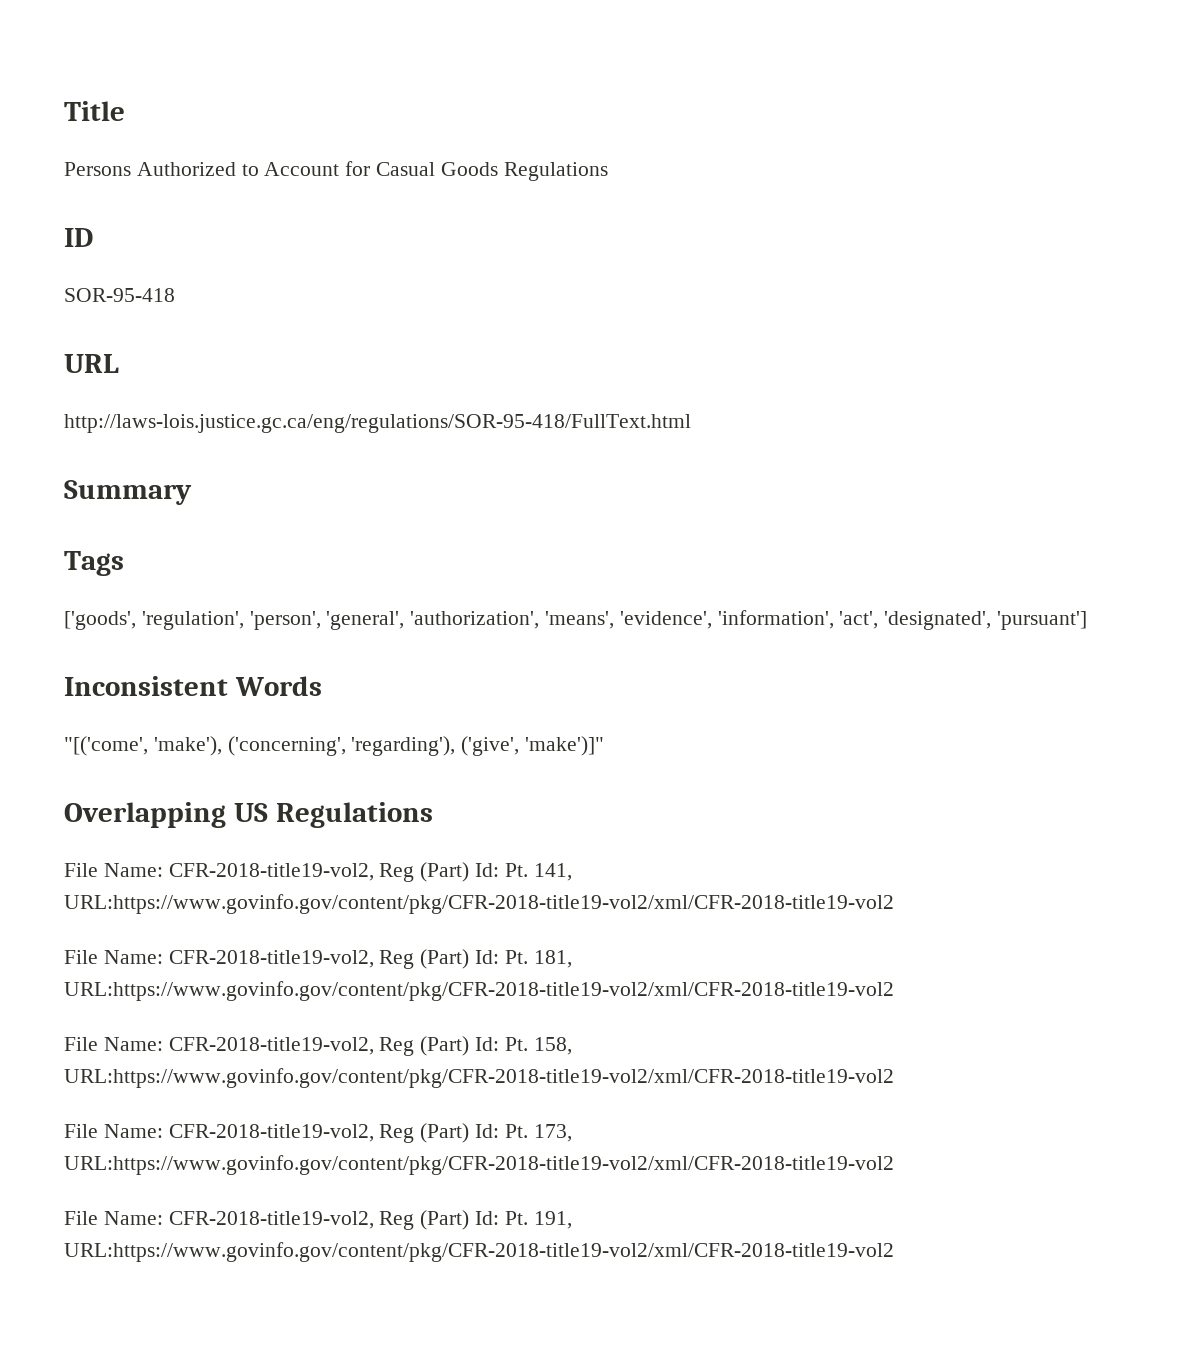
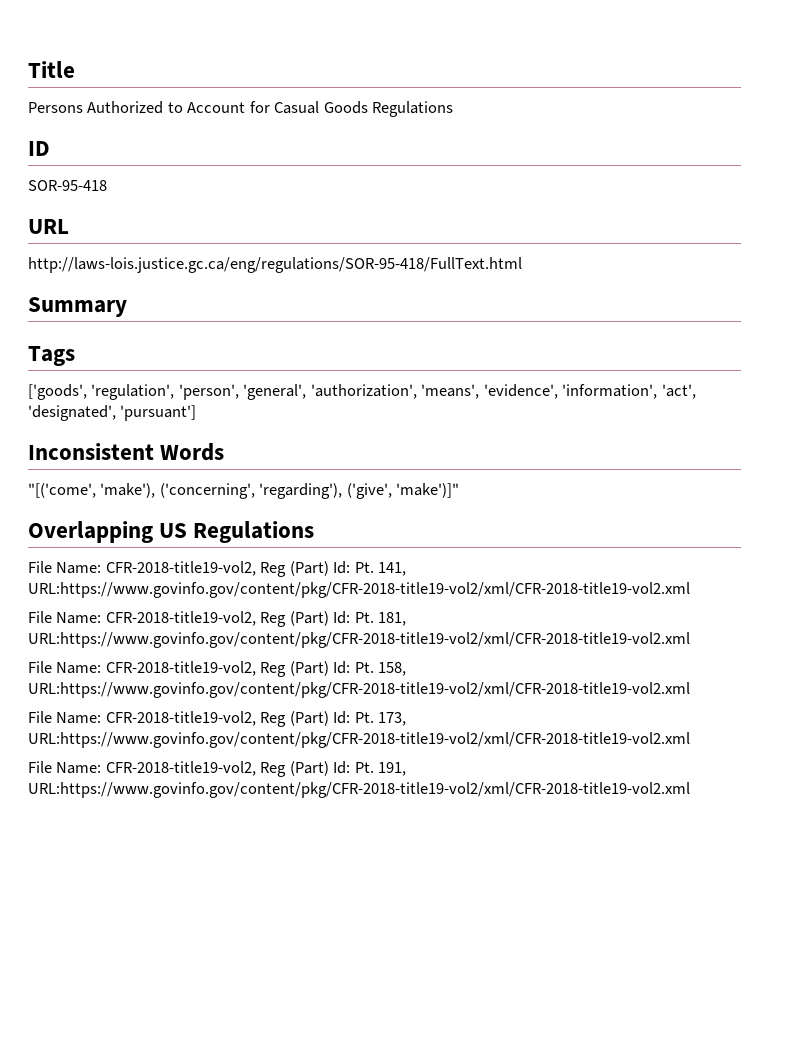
- File Name: CFR-2018-title19-vol2, Reg (Part) Id: Pt. 141, URL:https://www.govinfo.gov/content/pkg/CFR-2018-title19-vol2/xml/CFR-2018-title19-vol2
+ File Name: CFR-2018-title19-vol2, Reg (Part) Id: Pt. 141, URL:https://www.govinfo.gov/content/pkg/CFR-2018-title19-vol2/xml/CFR-2018-title19-vol2.xml
- File Name: CFR-2018-title19-vol2, Reg (Part) Id: Pt. 181, URL:https://www.govinfo.gov/content/pkg/CFR-2018-title19-vol2/xml/CFR-2018-title19-vol2
+ File Name: CFR-2018-title19-vol2, Reg (Part) Id: Pt. 181, URL:https://www.govinfo.gov/content/pkg/CFR-2018-title19-vol2/xml/CFR-2018-title19-vol2.xml
- File Name: CFR-2018-title19-vol2, Reg (Part) Id: Pt. 158, URL:https://www.govinfo.gov/content/pkg/CFR-2018-title19-vol2/xml/CFR-2018-title19-vol2
+ File Name: CFR-2018-title19-vol2, Reg (Part) Id: Pt. 158, URL:https://www.govinfo.gov/content/pkg/CFR-2018-title19-vol2/xml/CFR-2018-title19-vol2.xml
- File Name: CFR-2018-title19-vol2, Reg (Part) Id: Pt. 173, URL:https://www.govinfo.gov/content/pkg/CFR-2018-title19-vol2/xml/CFR-2018-title19-vol2
+ File Name: CFR-2018-title19-vol2, Reg (Part) Id: Pt. 173, URL:https://www.govinfo.gov/content/pkg/CFR-2018-title19-vol2/xml/CFR-2018-title19-vol2.xml
- File Name: CFR-2018-title19-vol2, Reg (Part) Id: Pt. 191, URL:https://www.govinfo.gov/content/pkg/CFR-2018-title19-vol2/xml/CFR-2018-title19-vol2
+ File Name: CFR-2018-title19-vol2, Reg (Part) Id: Pt. 191, URL:https://www.govinfo.gov/content/pkg/CFR-2018-title19-vol2/xml/CFR-2018-title19-vol2.xml

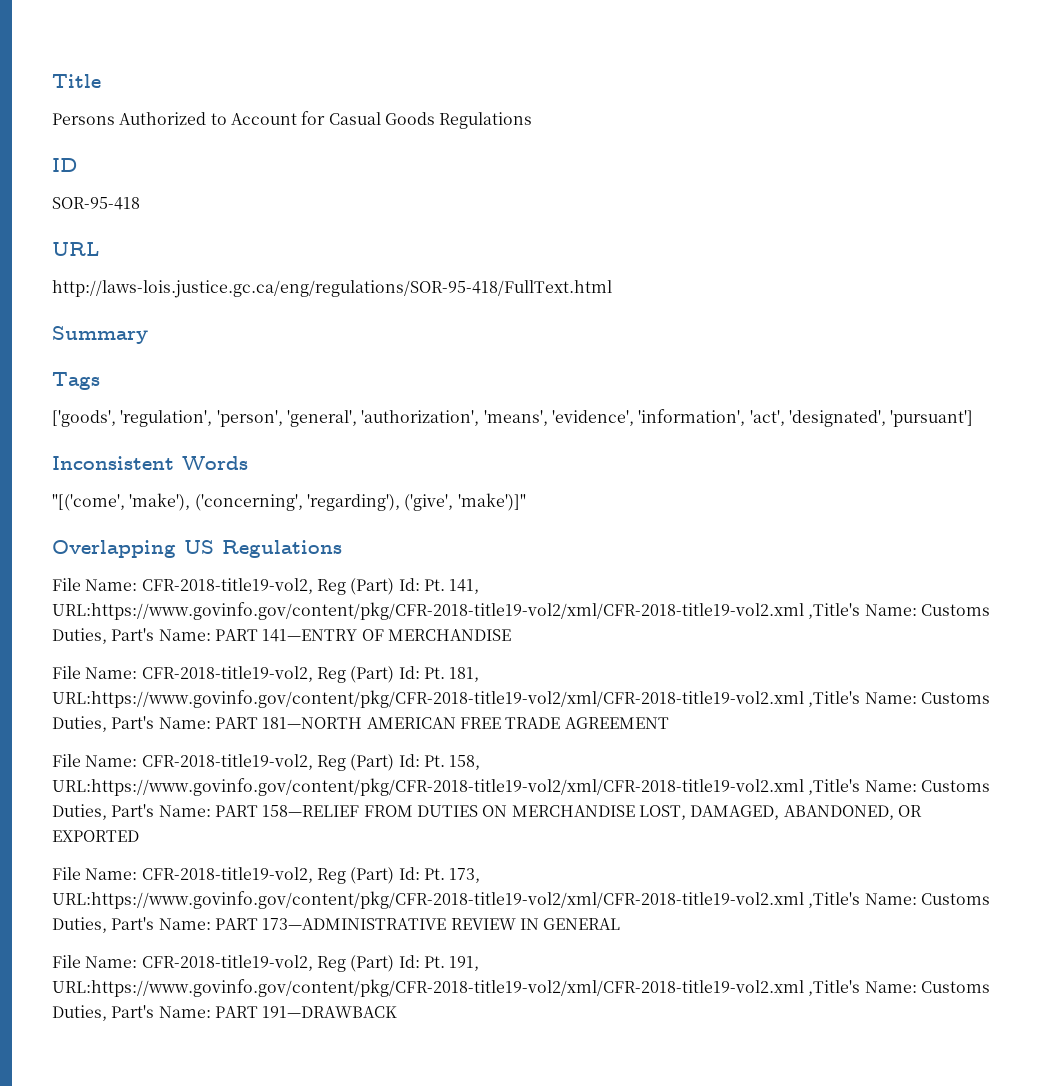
- File Name: CFR-2018-title19-vol2, Reg (Part) Id: Pt. 141, URL:https://www.govinfo.gov/content/pkg/CFR-2018-title19-vol2/xml/CFR-2018-title19-vol2.xml
+ File Name: CFR-2018-title19-vol2, Reg (Part) Id: Pt. 141, URL:https://www.govinfo.gov/content/pkg/CFR-2018-title19-vol2/xml/CFR-2018-title19-vol2.xml ,Title's Name: Customs Duties, Part's Name: PART 141—ENTRY OF MERCHANDISE
- File Name: CFR-2018-title19-vol2, Reg (Part) Id: Pt. 181, URL:https://www.govinfo.gov/content/pkg/CFR-2018-title19-vol2/xml/CFR-2018-title19-vol2.xml
+ File Name: CFR-2018-title19-vol2, Reg (Part) Id: Pt. 181, URL:https://www.govinfo.gov/content/pkg/CFR-2018-title19-vol2/xml/CFR-2018-title19-vol2.xml ,Title's Name: Customs Duties, Part's Name: PART 181—NORTH AMERICAN FREE TRADE AGREEMENT
- File Name: CFR-2018-title19-vol2, Reg (Part) Id: Pt. 158, URL:https://www.govinfo.gov/content/pkg/CFR-2018-title19-vol2/xml/CFR-2018-title19-vol2.xml
+ File Name: CFR-2018-title19-vol2, Reg (Part) Id: Pt. 158, URL:https://www.govinfo.gov/content/pkg/CFR-2018-title19-vol2/xml/CFR-2018-title19-vol2.xml ,Title's Name: Customs Duties, Part's Name: PART 158—RELIEF FROM DUTIES ON MERCHANDISE LOST, DAMAGED, ABANDONED, OR EXPORTED
- File Name: CFR-2018-title19-vol2, Reg (Part) Id: Pt. 173, URL:https://www.govinfo.gov/content/pkg/CFR-2018-title19-vol2/xml/CFR-2018-title19-vol2.xml
+ File Name: CFR-2018-title19-vol2, Reg (Part) Id: Pt. 173, URL:https://www.govinfo.gov/content/pkg/CFR-2018-title19-vol2/xml/CFR-2018-title19-vol2.xml ,Title's Name: Customs Duties, Part's Name: PART 173—ADMINISTRATIVE REVIEW IN GENERAL
- File Name: CFR-2018-title19-vol2, Reg (Part) Id: Pt. 191, URL:https://www.govinfo.gov/content/pkg/CFR-2018-title19-vol2/xml/CFR-2018-title19-vol2.xml
+ File Name: CFR-2018-title19-vol2, Reg (Part) Id: Pt. 191, URL:https://www.govinfo.gov/content/pkg/CFR-2018-title19-vol2/xml/CFR-2018-title19-vol2.xml ,Title's Name: Customs Duties, Part's Name: PART 191—DRAWBACK

